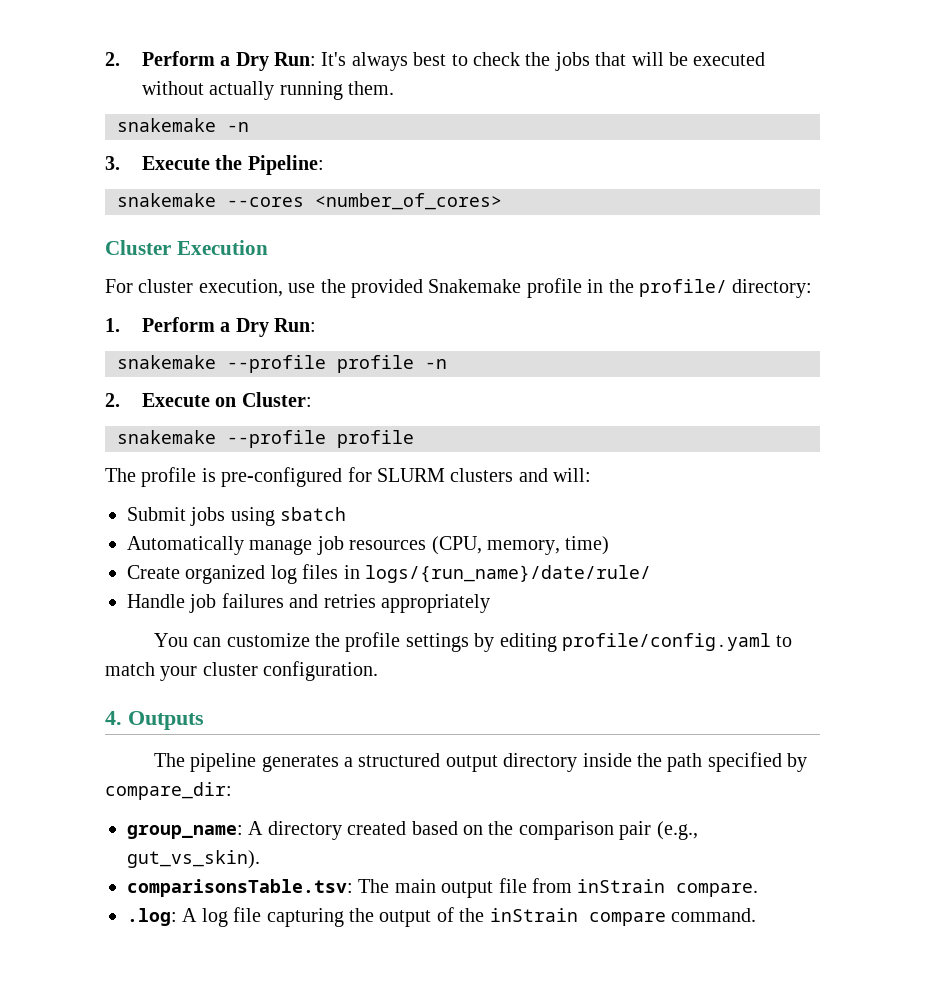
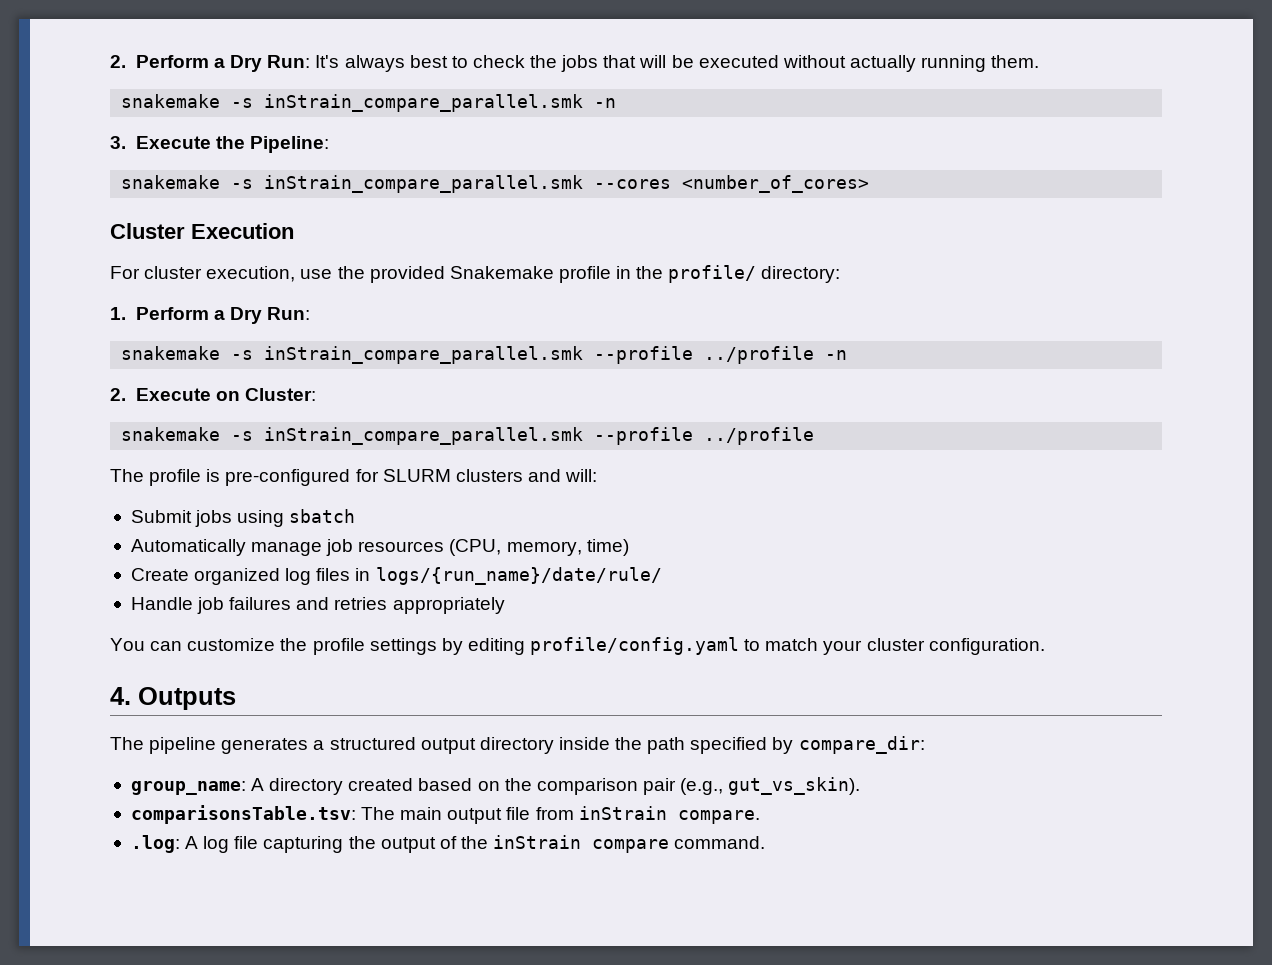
- snakemake -n
+ snakemake -s inStrain_compare_parallel.smk -n
- snakemake --cores <number_of_cores>
+ snakemake -s inStrain_compare_parallel.smk --cores <number_of_cores>
- snakemake --profile profile -n
+ snakemake -s inStrain_compare_parallel.smk --profile ../profile -n
  2. Execute on Cluster:
- snakemake --profile profile
+ snakemake -s inStrain_compare_parallel.smk --profile ../profile

